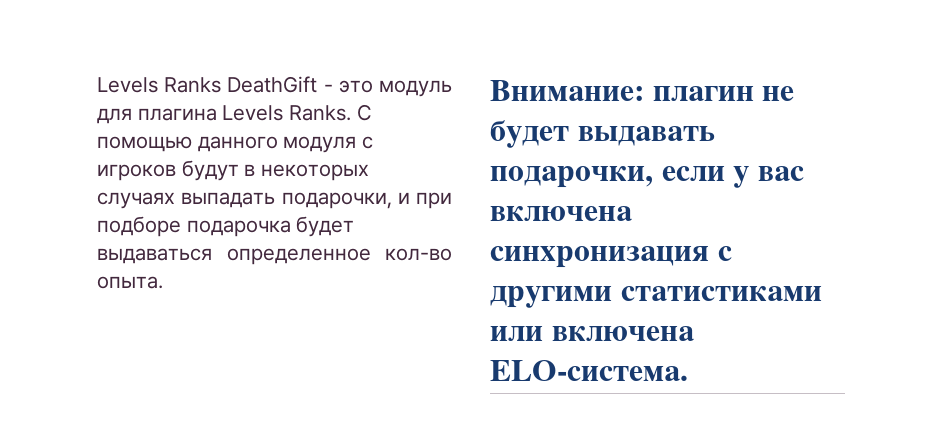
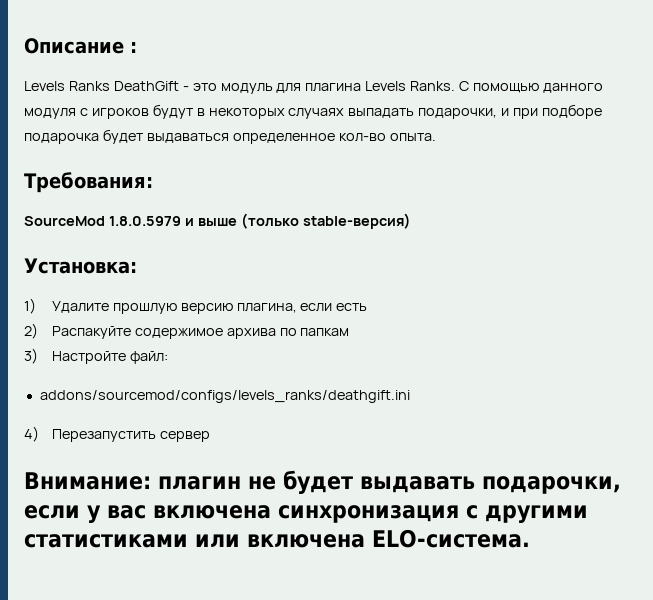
+ Описание :
+ Требования:
+ SourceMod 1.8.0.5979 и выше (только stable-версия)
+ Установка:
+ 1) Удалите прошлую версию плагина, если есть
+ 2) Распакуйте содержимое архива по папкам
+ 3) Настройте файл:
+ addons/sourcemod/configs/levels_ranks/deathgift.ini
+ 4) Перезапустить сервер

